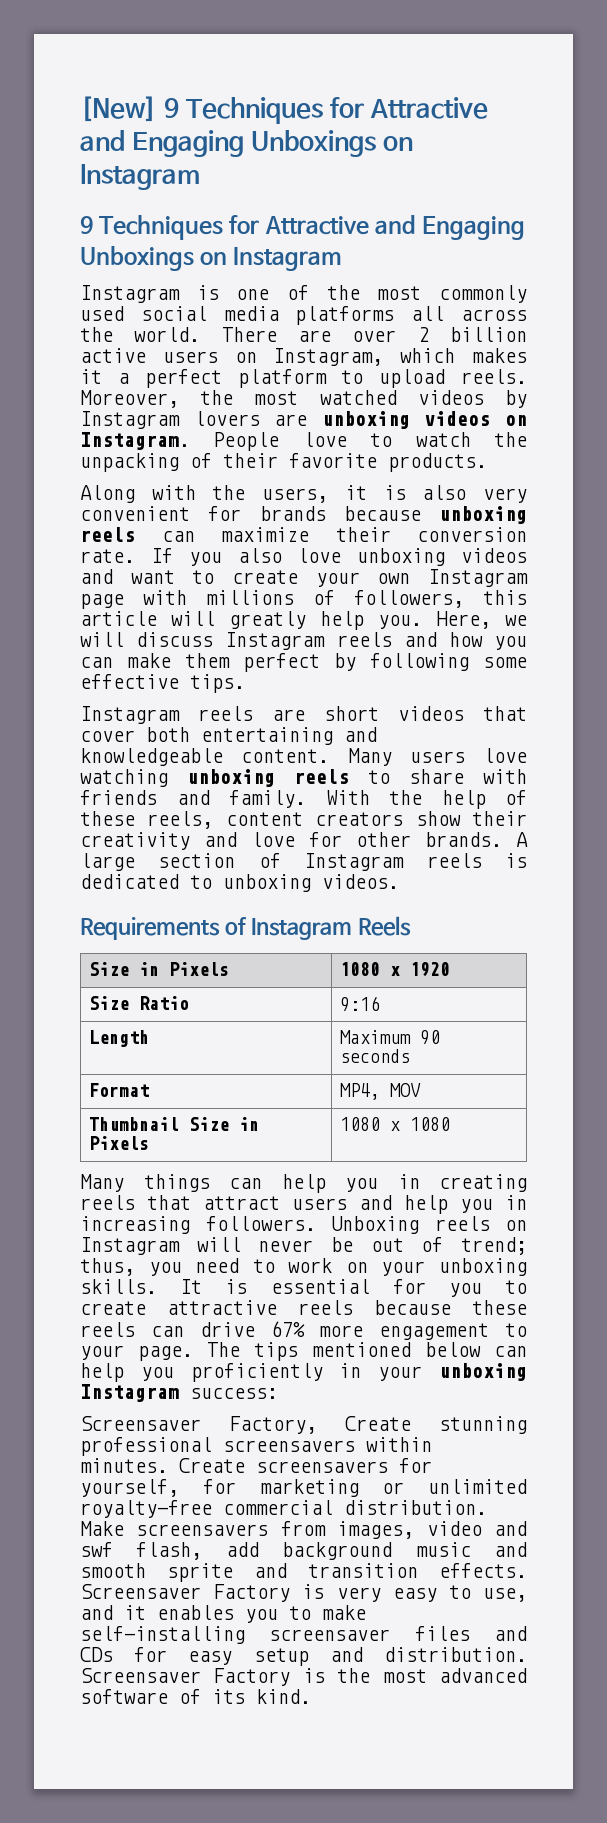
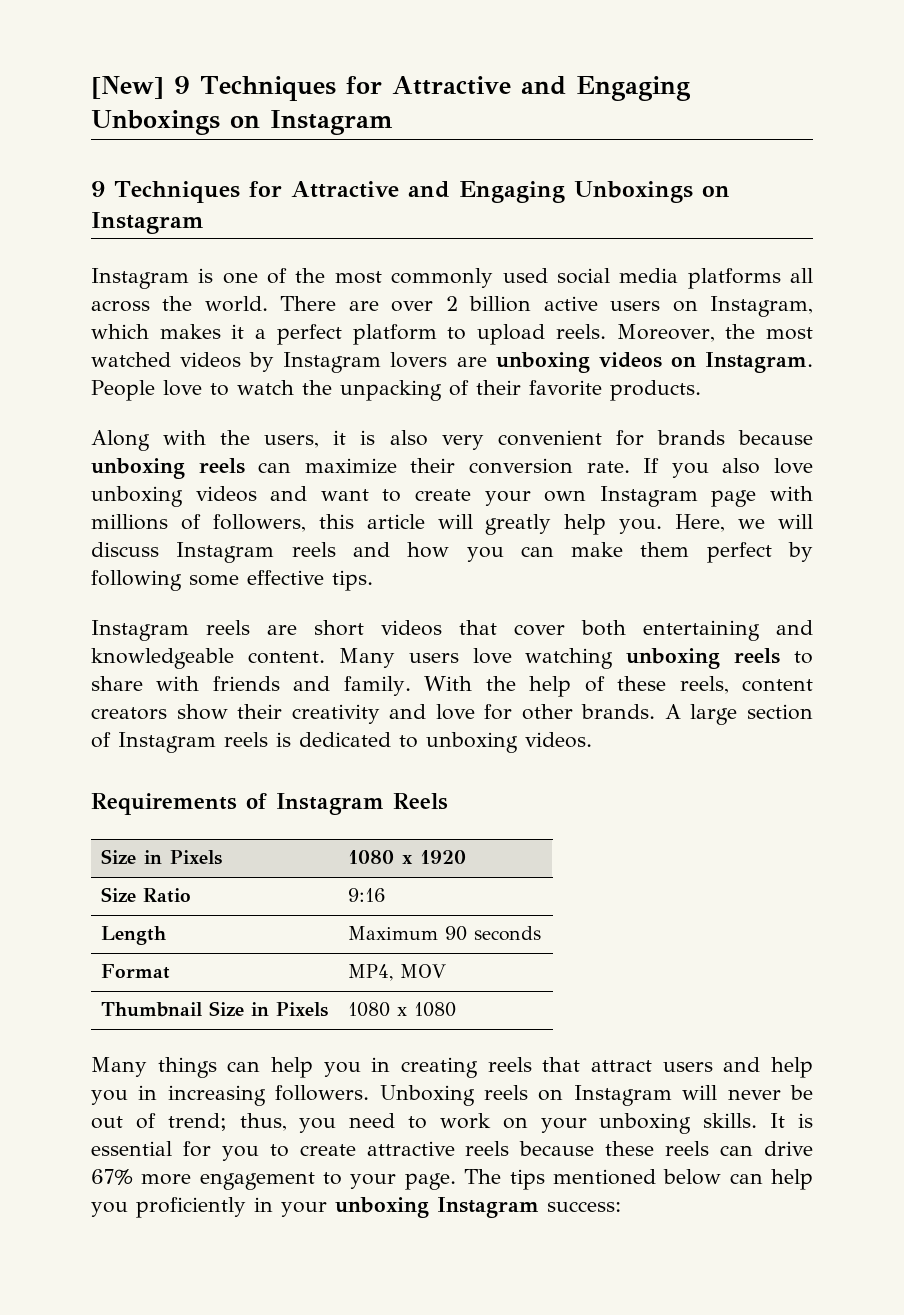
- Screensaver Factory, Create stunning professional screensavers within minutes. Create screensavers for yourself, for marketing or unlimited royalty-free commercial distribution. Make screensavers from images, video and swf flash, add background music and smooth sprite and transition effects. Screensaver Factory is very easy to use, and it enables you to make self-installing screensaver files and CDs for easy setup and distribution. Screensaver Factory is the most advanced software of its kind.

